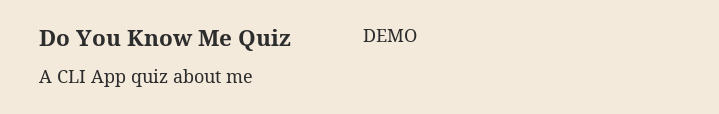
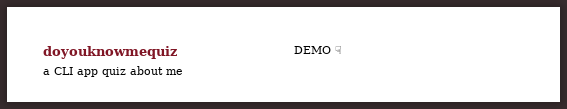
- Do You Know Me Quiz
- A CLI App quiz about me
+ doyouknowmequiz
+ a CLI app quiz about me
- DEMO
+ DEMO ☟

